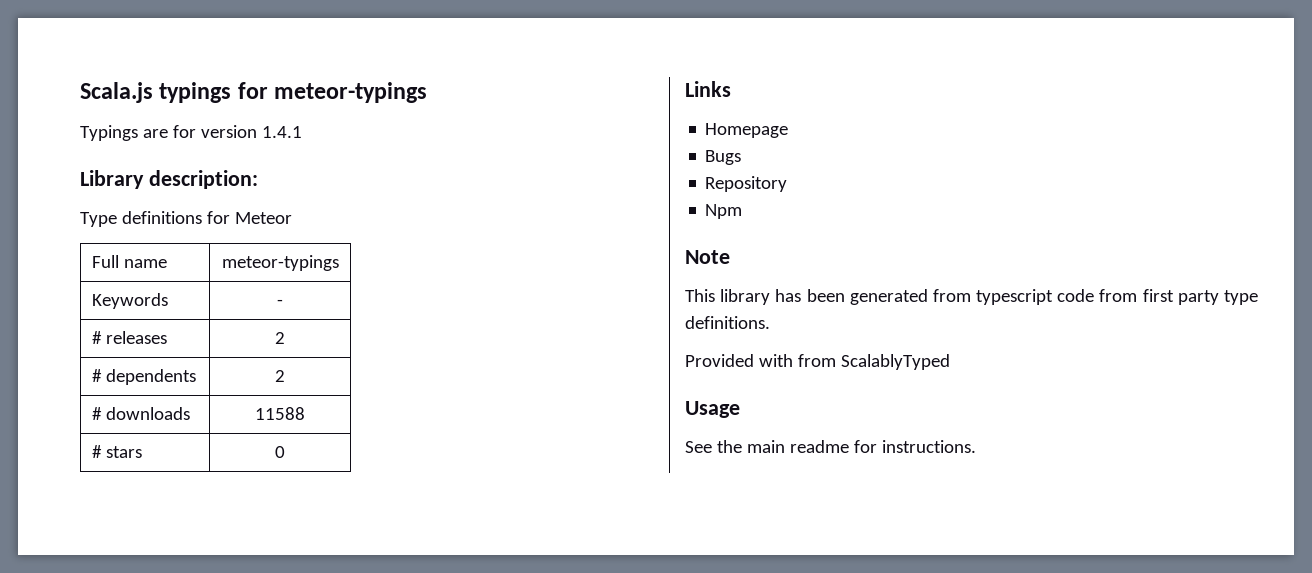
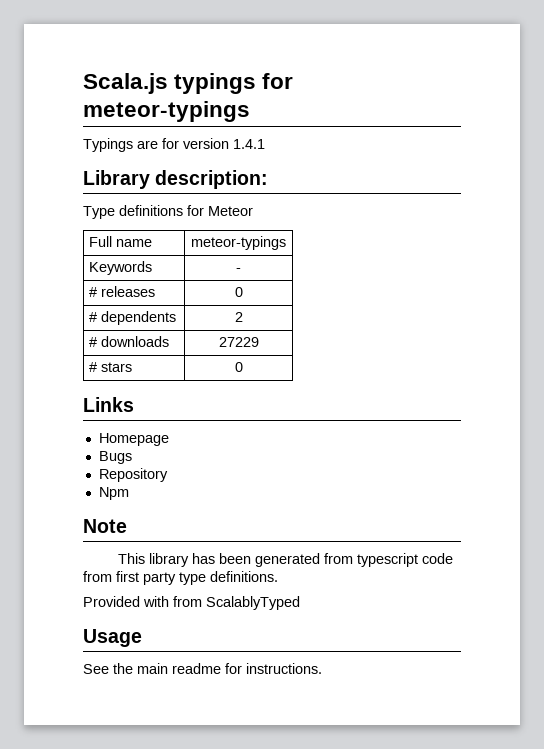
- # releases | 2
+ # releases | 0
- # downloads | 11588
+ # downloads | 27229

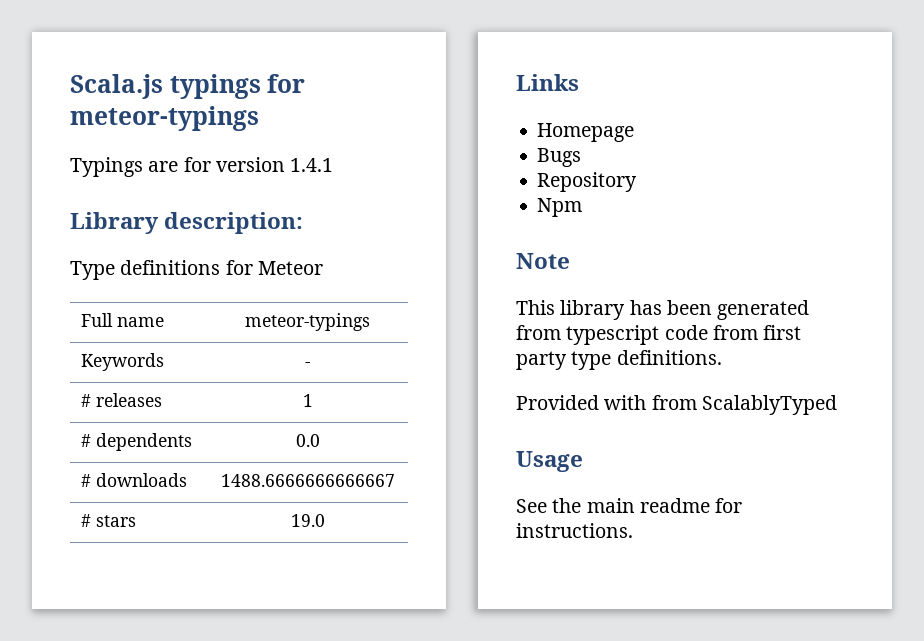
- # releases | 0
+ # releases | 1
- # dependents | 2
+ # dependents | 0.0
- # downloads | 27229
+ # downloads | 1488.6666666666667
- # stars | 0
+ # stars | 19.0

